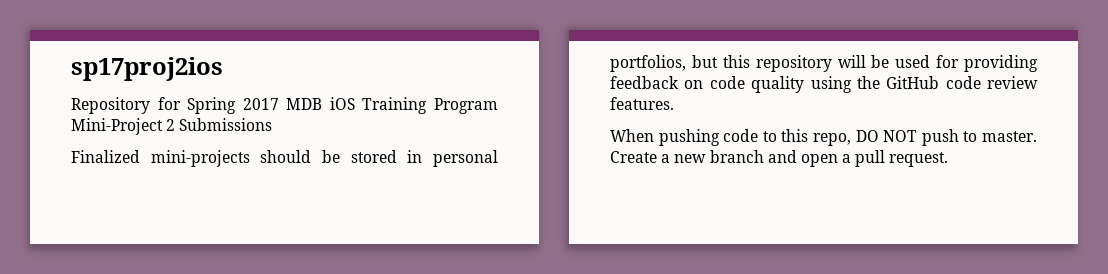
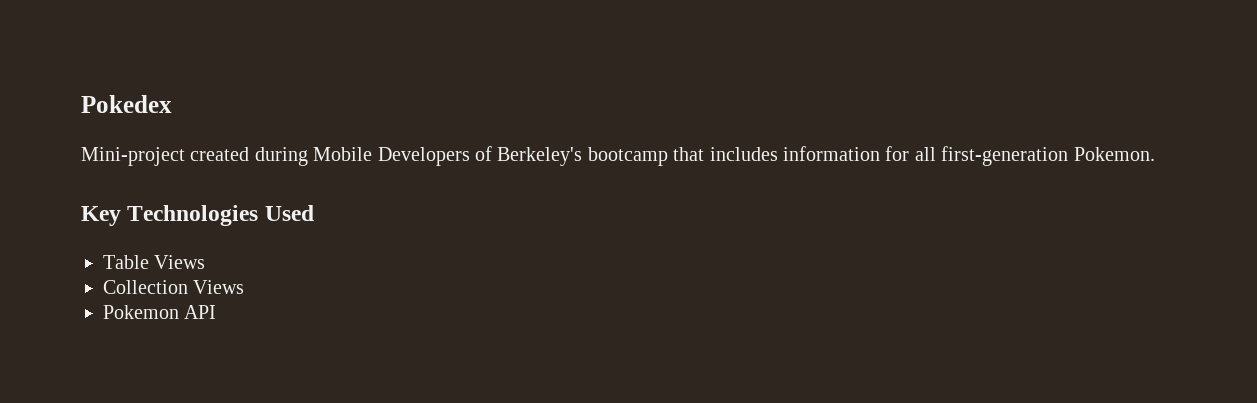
- sp17proj2ios
- Repository for Spring 2017 MDB iOS Training Program Mini-Project 2 Submissions
- Finalized mini-projects should be stored in personal portfolios, but this repository will be used for providing feedback on code quality using the GitHub code review features.
- When pushing code to this repo, DO NOT push to master. Create a new branch and open a pull request.
+ Pokedex
+ Mini-project created during Mobile Developers of Berkeley's bootcamp that includes information for all first-generation Pokemon.
+ Key Technologies Used
+ Table Views
+ Collection Views
+ Pokemon API

